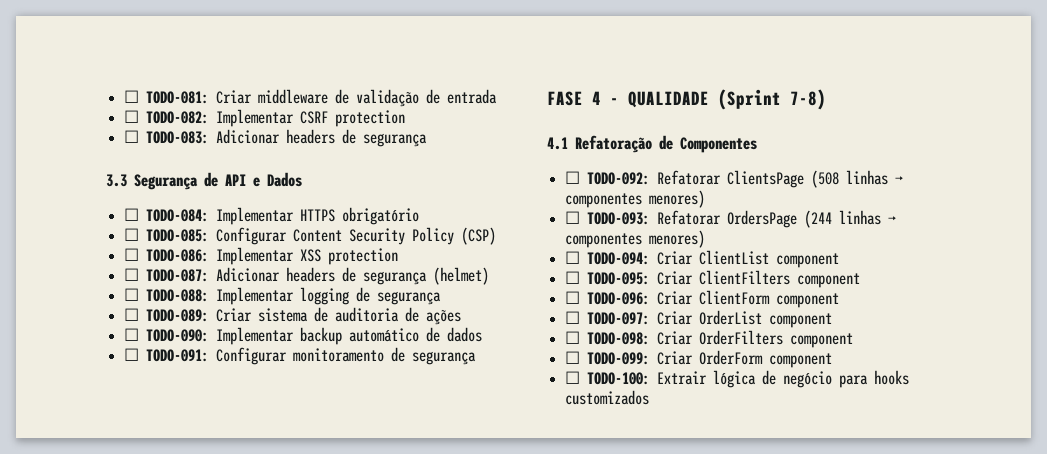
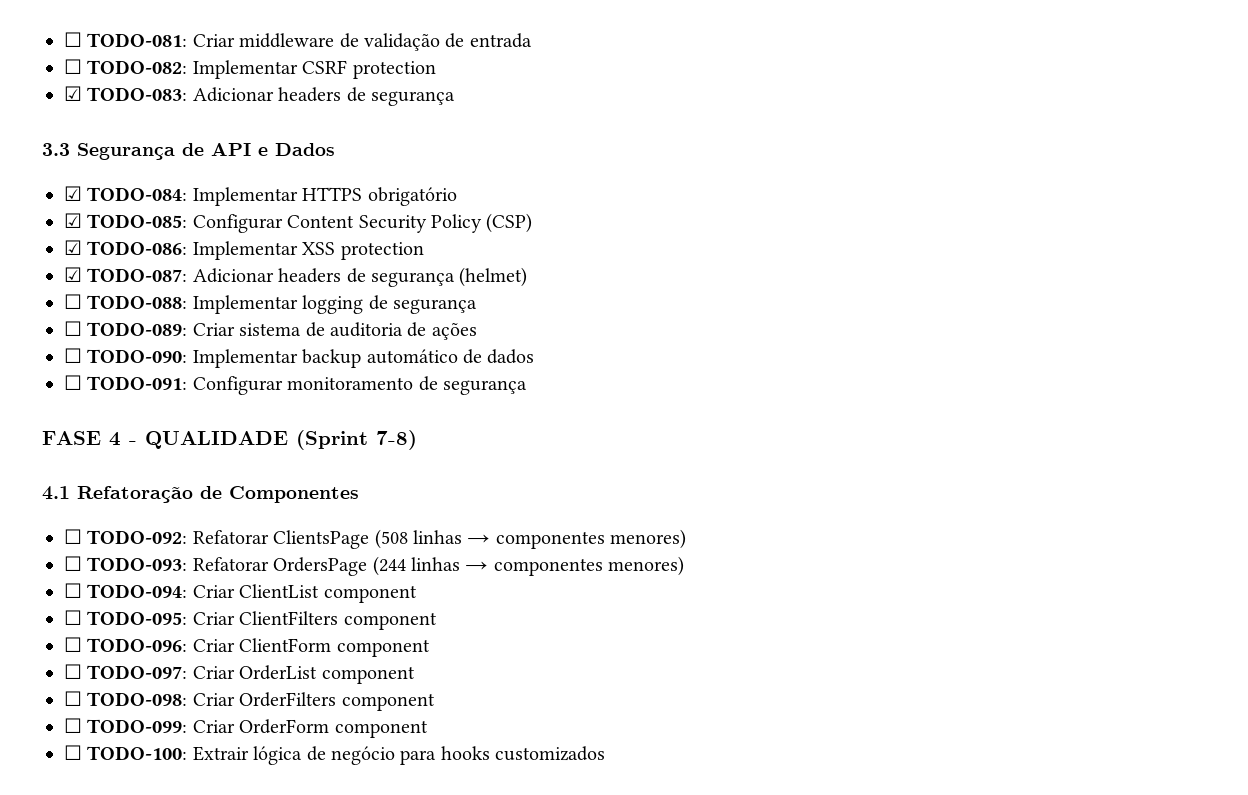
- ☐ TODO-083: Adicionar headers de segurança
+ ☑ TODO-083: Adicionar headers de segurança
- ☐ TODO-084: Implementar HTTPS obrigatório
+ ☑ TODO-084: Implementar HTTPS obrigatório
- ☐ TODO-085: Configurar Content Security Policy (CSP)
+ ☑ TODO-085: Configurar Content Security Policy (CSP)
- ☐ TODO-086: Implementar XSS protection
+ ☑ TODO-086: Implementar XSS protection
- ☐ TODO-087: Adicionar headers de segurança (helmet)
+ ☑ TODO-087: Adicionar headers de segurança (helmet)

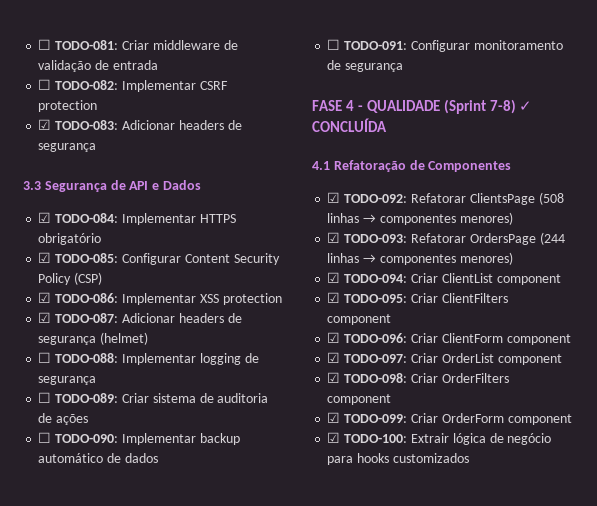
- FASE 4 - QUALIDADE (Sprint 7-8)
+ FASE 4 - QUALIDADE (Sprint 7-8) ✓ CONCLUÍDA
- ☐ TODO-092: Refatorar ClientsPage (508 linhas → componentes menores)
+ ☑ TODO-092: Refatorar ClientsPage (508 linhas → componentes menores)
- ☐ TODO-093: Refatorar OrdersPage (244 linhas → componentes menores)
+ ☑ TODO-093: Refatorar OrdersPage (244 linhas → componentes menores)
- ☐ TODO-094: Criar ClientList component
+ ☑ TODO-094: Criar ClientList component
- ☐ TODO-095: Criar ClientFilters component
+ ☑ TODO-095: Criar ClientFilters component
- ☐ TODO-096: Criar ClientForm component
+ ☑ TODO-096: Criar ClientForm component
- ☐ TODO-097: Criar OrderList component
+ ☑ TODO-097: Criar OrderList component
- ☐ TODO-098: Criar OrderFilters component
+ ☑ TODO-098: Criar OrderFilters component
- ☐ TODO-099: Criar OrderForm component
+ ☑ TODO-099: Criar OrderForm component
- ☐ TODO-100: Extrair lógica de negócio para hooks customizados
+ ☑ TODO-100: Extrair lógica de negócio para hooks customizados

